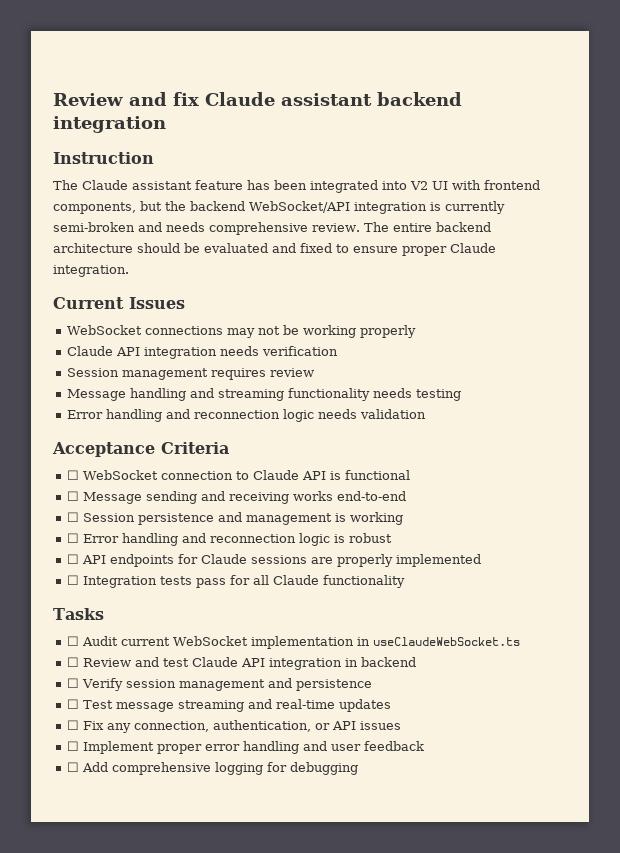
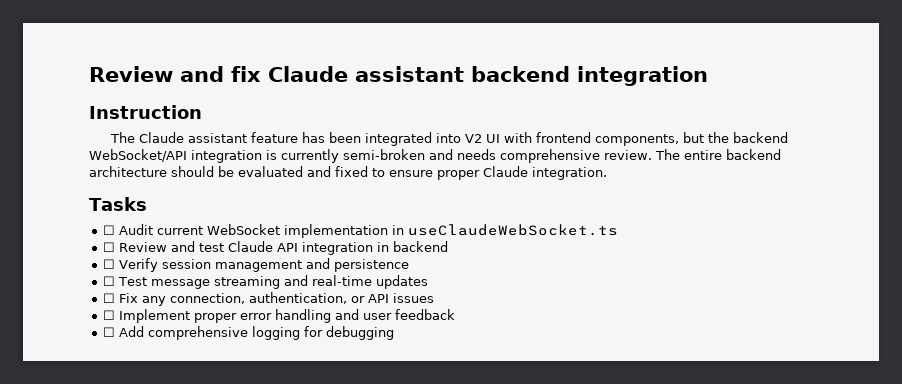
- Current Issues
- WebSocket connections may not be working properly
- Claude API integration needs verification
- Session management requires review
- Message handling and streaming functionality needs testing
- Error handling and reconnection logic needs validation
- Acceptance Criteria
- ☐ WebSocket connection to Claude API is functional
- ☐ Message sending and receiving works end-to-end
- ☐ Session persistence and management is working
- ☐ Error handling and reconnection logic is robust
- ☐ API endpoints for Claude sessions are properly implemented
- ☐ Integration tests pass for all Claude functionality

